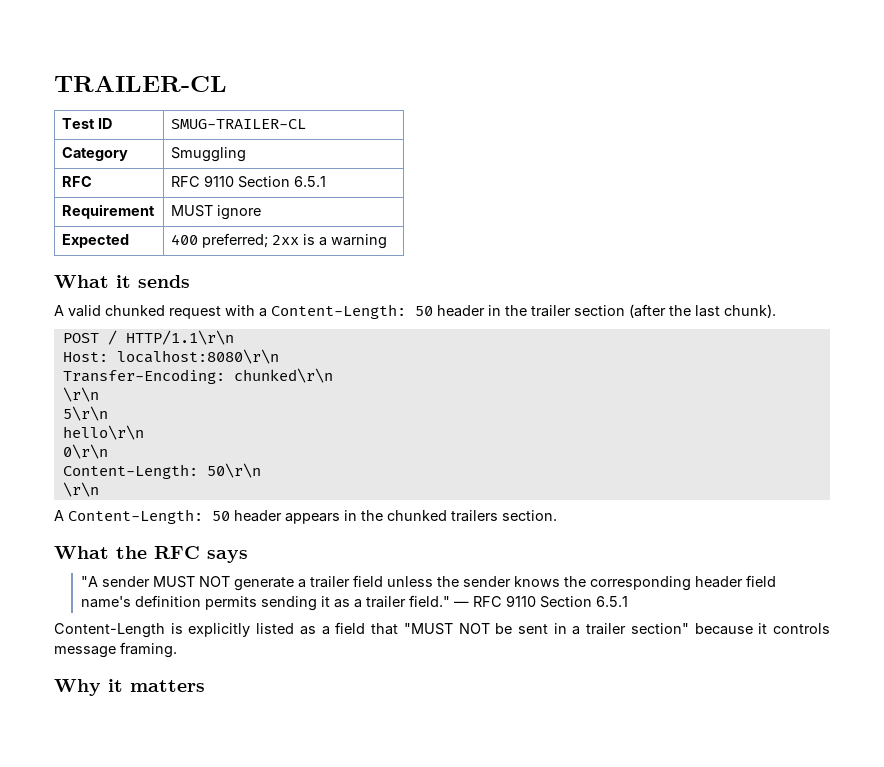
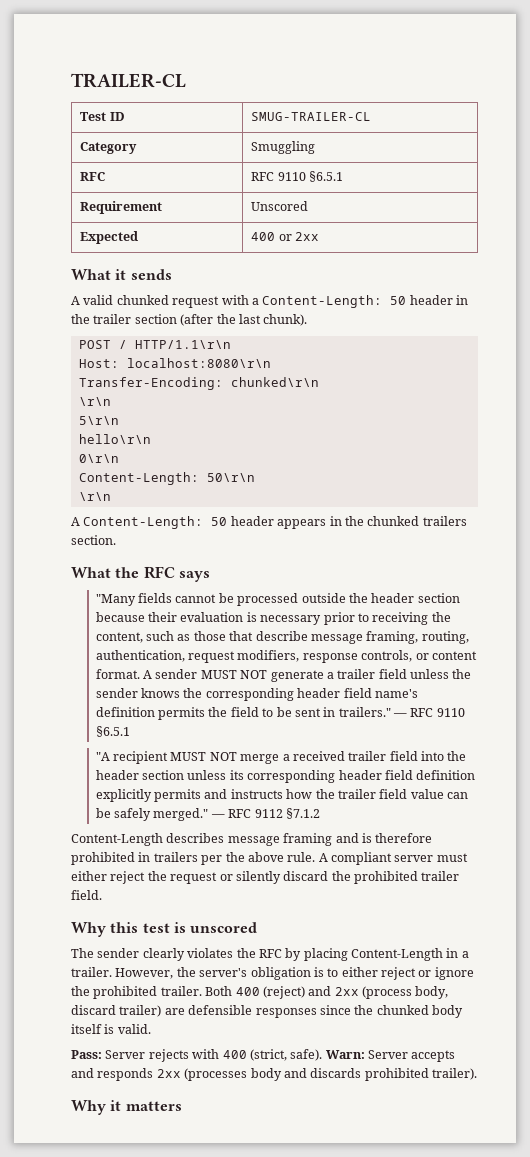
- RFC | RFC 9110 Section 6.5.1
+ RFC | RFC 9110 §6.5.1
- Requirement | MUST ignore
+ Requirement | Unscored
- Expected | 400 preferred; 2xx is a warning
+ Expected | 400 or 2xx
- "A sender MUST NOT generate a trailer field unless the sender knows the corresponding header field name's definition permits sending it as a trailer field." — RFC 9110 Section 6.5.1
- Content-Length is explicitly listed as a field that "MUST NOT be sent in a trailer section" because it controls message framing.
+ "Many fields cannot be processed outside the header section because their evaluation is necessary prior to receiving the content, such as those that describe message framing, routing, authentication, request modifiers, response controls, or content format. A sender MUST NOT generate a trailer field unless the sender knows the corresponding header field name's definition permits the field to be sent in trailers." — RFC 9110 §6.5.1
+ "A recipient MUST NOT merge a received trailer field into the header section unless its corresponding header field definition explicitly permits and instructs how the trailer field value can be safely merged." — RFC 9112 §7.1.2
+ Content-Length describes message framing and is therefore prohibited in trailers per the above rule. A compliant server must either reject the request or silently discard the prohibited trailer field.
+ Why this test is unscored
+ The sender clearly violates the RFC by placing Content-Length in a trailer. However, the server's obligation is to either reject or ignore the prohibited trailer. Both 400 (reject) and 2xx (process body, discard trailer) are defensible responses since the chunked body itself is valid.
+ Pass: Server rejects with 400 (strict, safe). Warn: Server accepts and responds 2xx (processes body and discards prohibited trailer).

